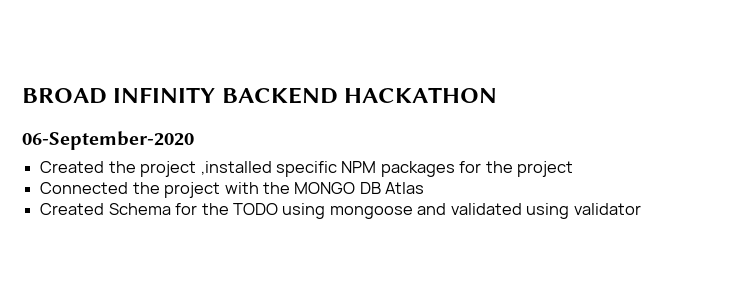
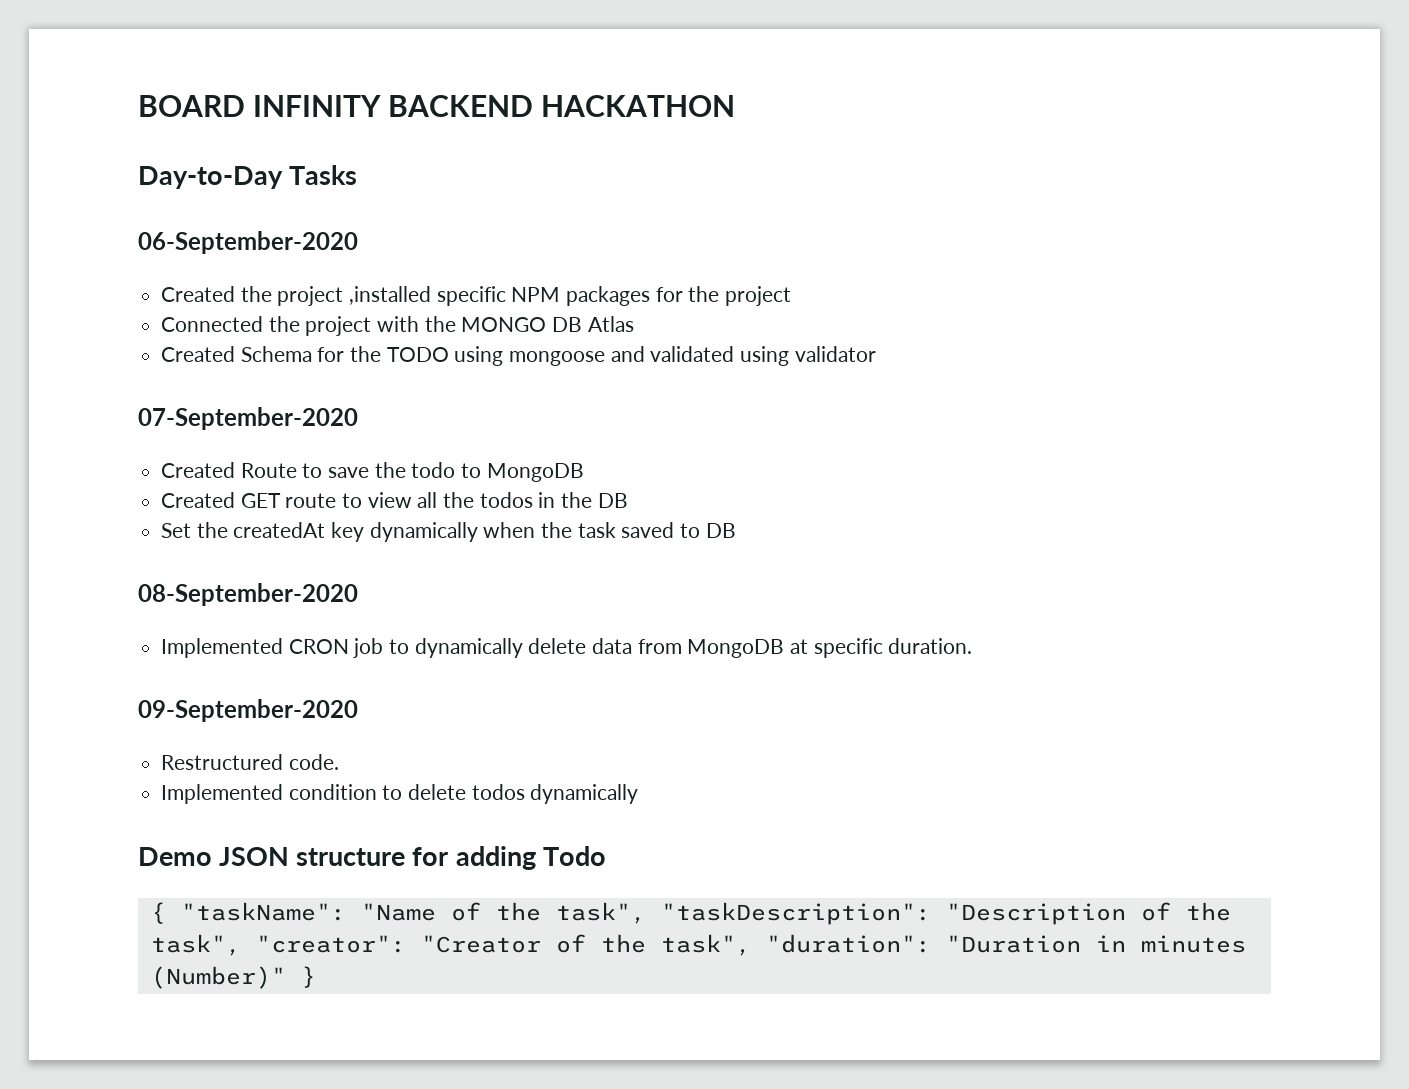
- BROAD INFINITY BACKEND HACKATHON
+ BOARD INFINITY BACKEND HACKATHON
+ Day-to-Day Tasks
+ 07-September-2020
+ Created Route to save the todo to MongoDB
+ Created GET route to view all the todos in the DB
+ Set the createdAt key dynamically when the task saved to DB
+ 08-September-2020
+ Implemented CRON job to dynamically delete data from MongoDB at specific duration.
+ 09-September-2020
+ Restructured code.
+ Implemented condition to delete todos dynamically
+ Demo JSON structure for adding Todo
+ { "taskName": "Name of the task", "taskDescription": "Description of the task", "creator": "Creator of the task", "duration": "Duration in minutes (Number)" }

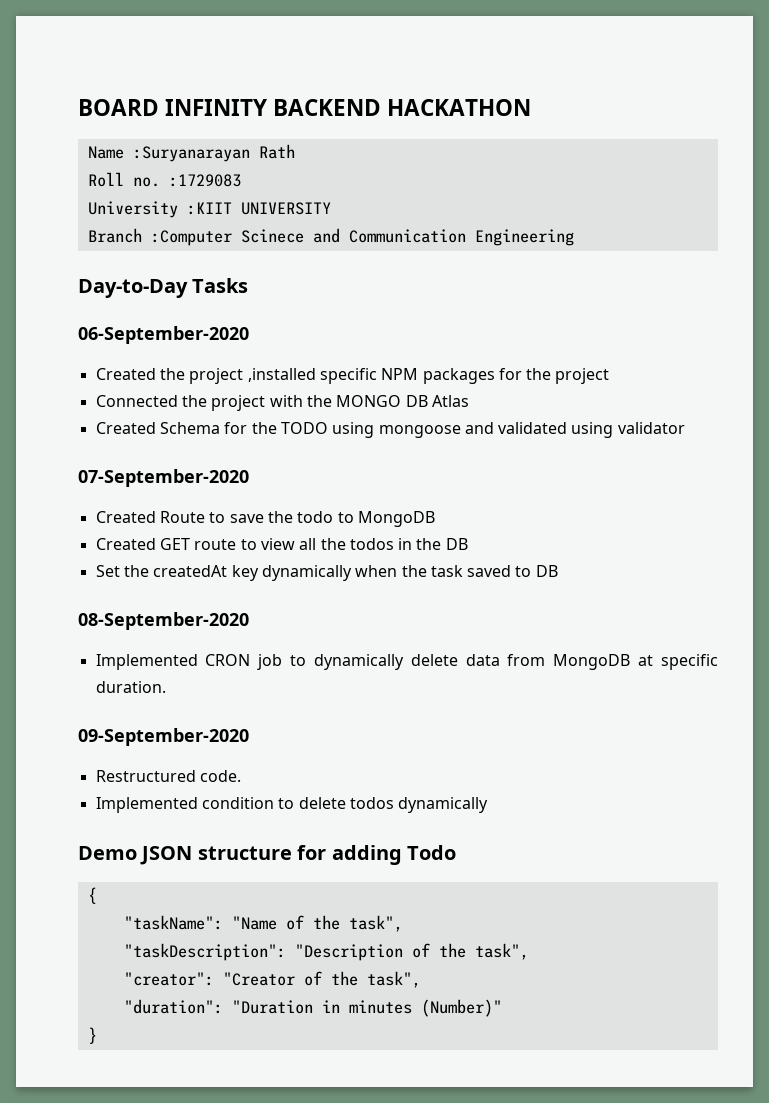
+ Name :Suryanarayan Rath
+ Roll no. :1729083
+ University :KIIT UNIVERSITY
+ Branch :Computer Scinece and Communication Engineering
- { "taskName": "Name of the task", "taskDescription": "Description of the task", "creator": "Creator of the task", "duration": "Duration in minutes (Number)" }
+ {
+ "taskName": "Name of the task",
+ "taskDescription": "Description of the task",
+ "creator": "Creator of the task",
+ "duration": "Duration in minutes (Number)"
+ }

